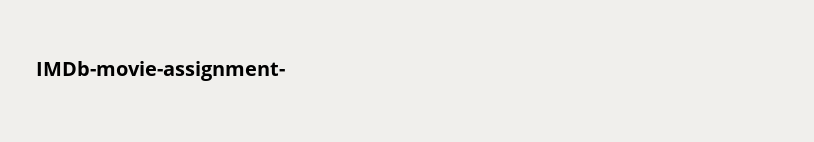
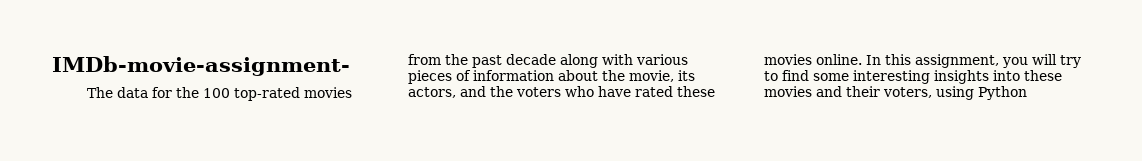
+ The data for the 100 top-rated movies from the past decade along with various pieces of information about the movie, its actors, and the voters who have rated these movies online. In this assignment, you will try to find some interesting insights into these movies and their voters, using Python

